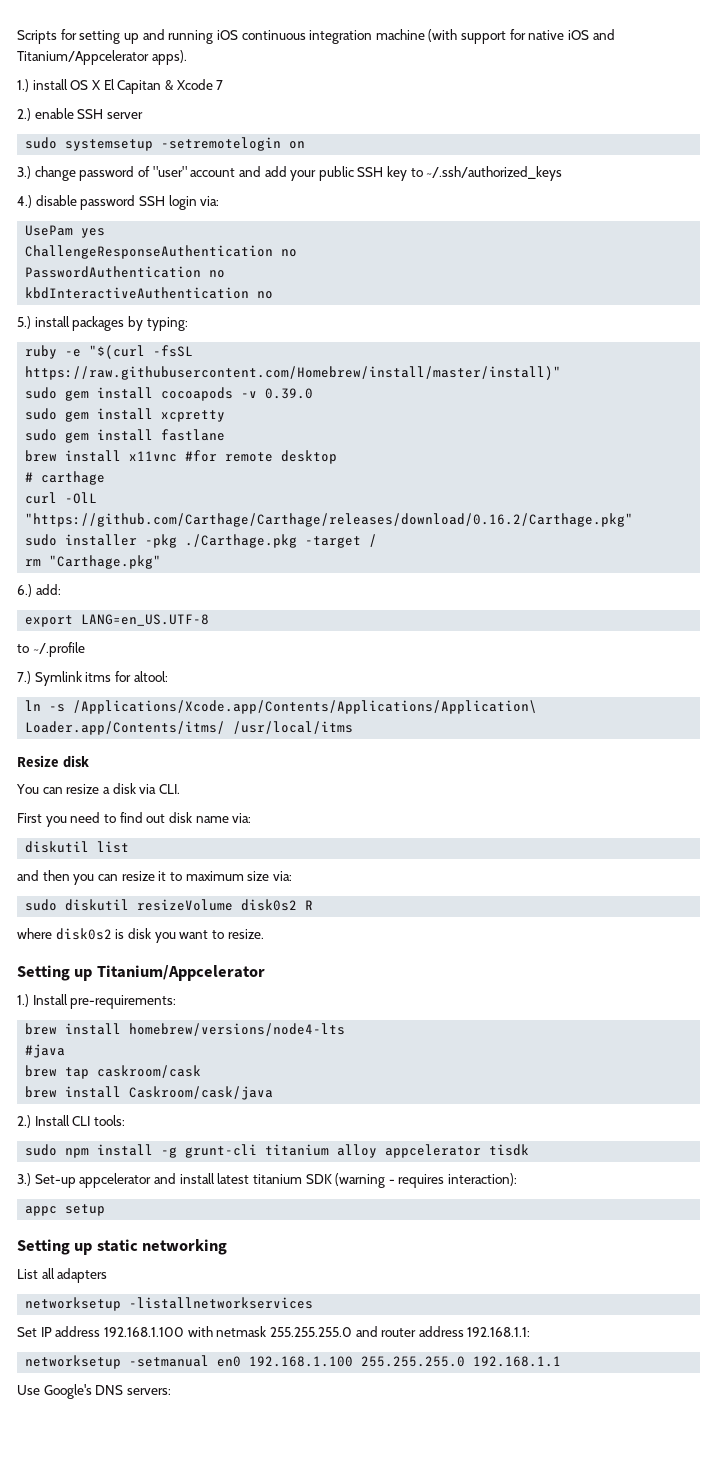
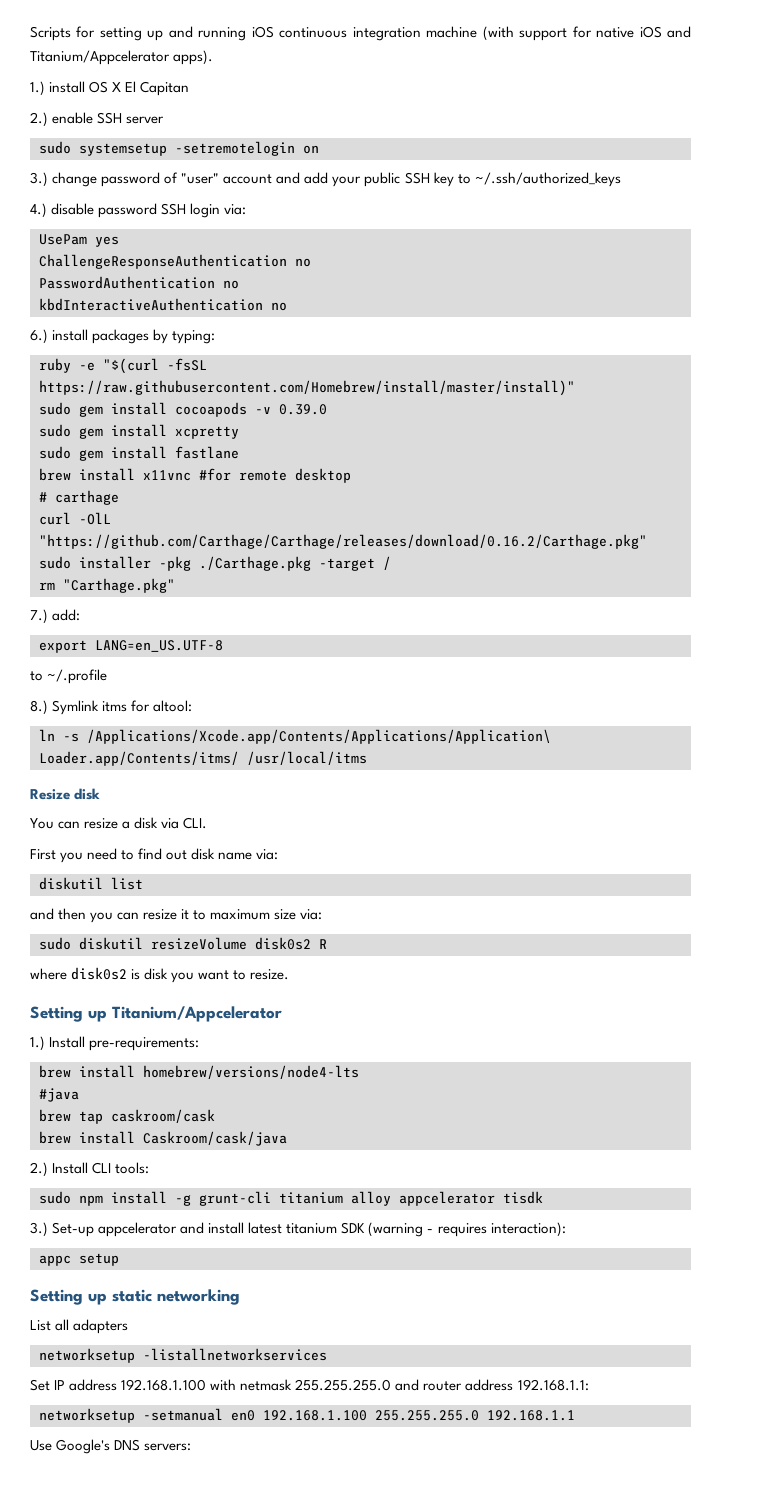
- 1.) install OS X El Capitan & Xcode 7
+ 1.) install OS X El Capitan
- 5.) install packages by typing:
+ 6.) install packages by typing:
- 6.) add:
+ 7.) add:
- 7.) Symlink itms for altool:
+ 8.) Symlink itms for altool:

